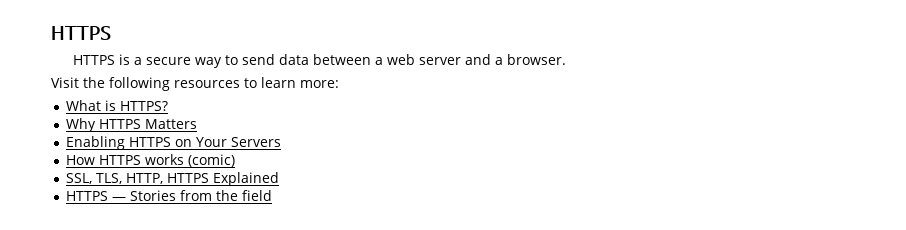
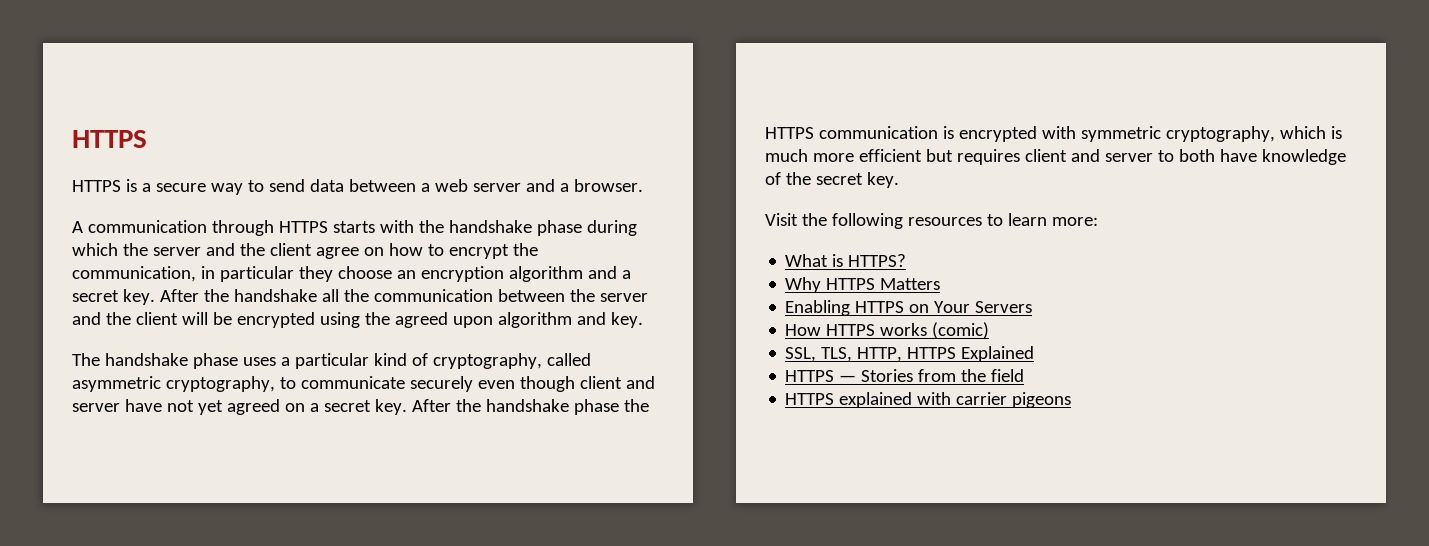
+ A communication through HTTPS starts with the handshake phase during which the server and the client agree on how to encrypt the communication, in particular they choose an encryption algorithm and a secret key. After the handshake all the communication between the server and the client will be encrypted using the agreed upon algorithm and key.
+ The handshake phase uses a particular kind of cryptography, called asymmetric cryptography, to communicate securely even though client and server have not yet agreed on a secret key. After the handshake phase the HTTPS communication is encrypted with symmetric cryptography, which is much more efficient but requires client and server to both have knowledge of the secret key.
+ HTTPS explained with carrier pigeons

